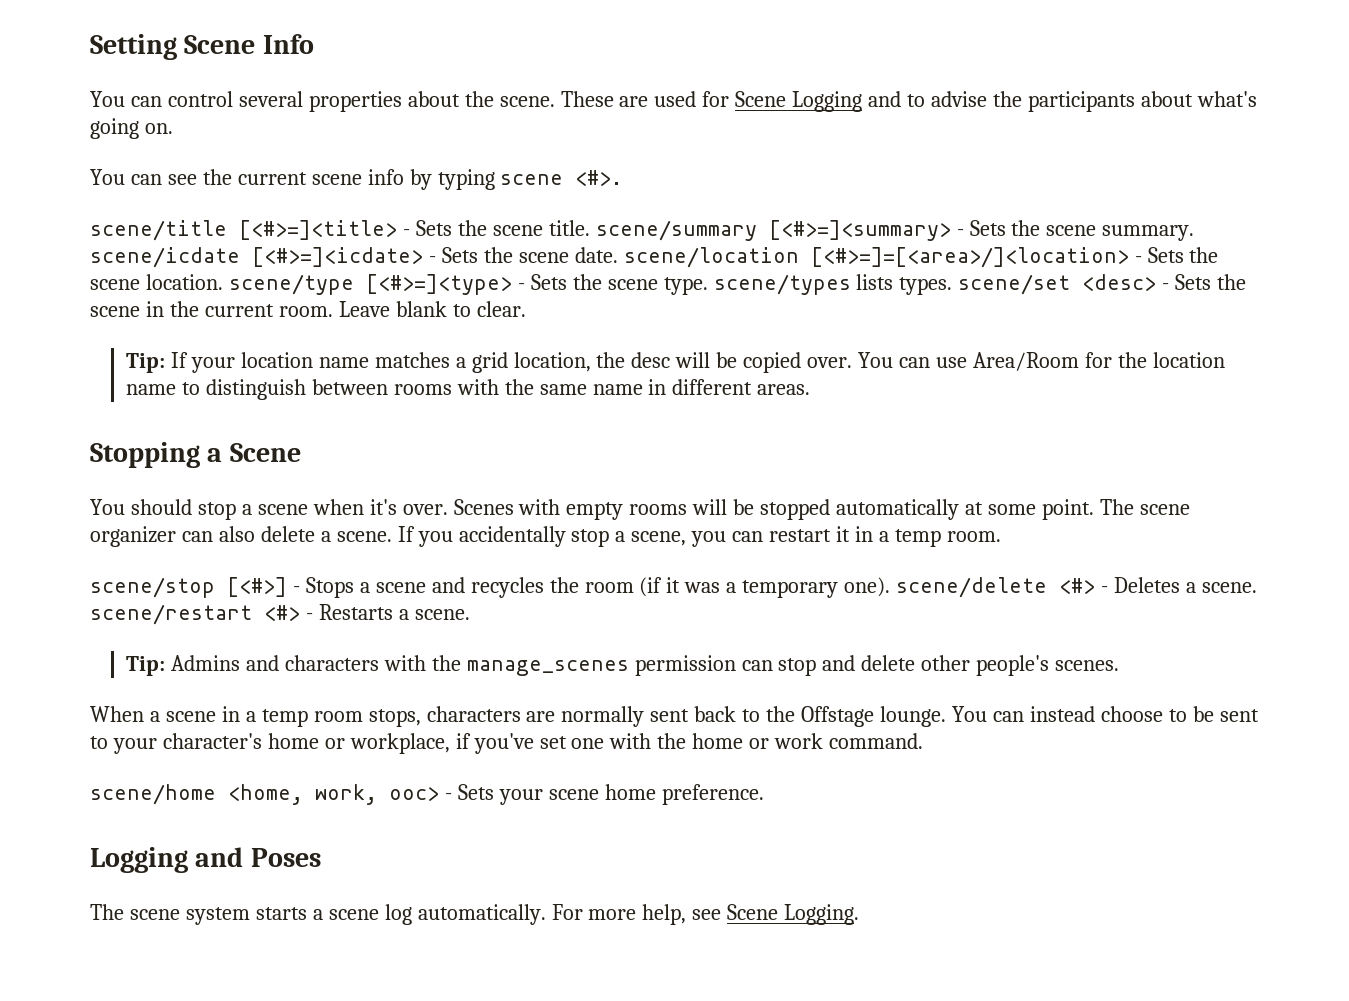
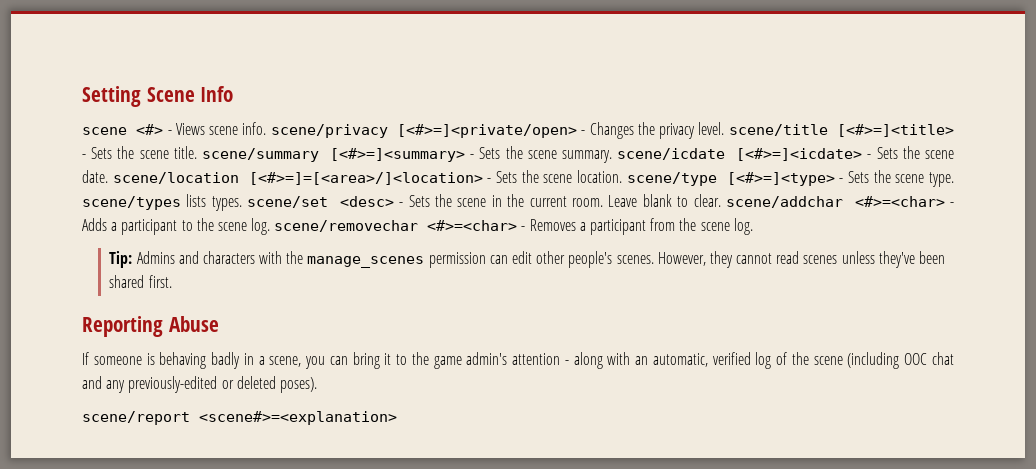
- You can control several properties about the scene. These are used for Scene Logging and to advise the participants about what's going on.
- You can see the current scene info by typing scene <#>.
- scene/title [<#>=]<title> - Sets the scene title. scene/summary [<#>=]<summary> - Sets the scene summary. scene/icdate [<#>=]<icdate> - Sets the scene date. scene/location [<#>=]=[<area>/]<location> - Sets the scene location. scene/type [<#>=]<type> - Sets the scene type. scene/types lists types. scene/set <desc> - Sets the scene in the current room.
+ scene <#> - Views scene info. scene/privacy [<#>=]<private/open> - Changes the privacy level. scene/title [<#>=]<title> - Sets the scene title. scene/summary [<#>=]<summary> - Sets the scene summary. scene/icdate [<#>=]<icdate> - Sets the scene date. scene/location [<#>=]=[<area>/]<location> - Sets the scene location. scene/type [<#>=]<type> - Sets the scene type. scene/types lists types. scene/set <desc> - Sets the scene in the current room.
- Leave blank to clear.
- Tip: If your location name matches a grid location, the desc will be copied over. You can use Area/Room for the location name to distinguish between rooms with the same name in different areas.
- Stopping a Scene
- You should stop a scene when it's over. Scenes with empty rooms will be stopped automatically at some point. The scene organizer can also delete a scene. If you accidentally stop a scene, you can restart it in a temp room.
- scene/stop [<#>] - Stops a scene and recycles the room (if it was a temporary one). scene/delete <#> - Deletes a scene. scene/restart <#> - Restarts a scene.
+ Leave blank to clear. scene/addchar <#>=<char> - Adds a participant to the scene log. scene/removechar <#>=<char> - Removes a participant from the scene log.
- Tip: Admins and characters with the manage_scenes permission can stop and delete other people's scenes.
- When a scene in a temp room stops, characters are normally sent back to the Offstage lounge. You can instead choose to be sent to your character's home or workplace, if you've set one with the home or work command.
- scene/home <home, work, ooc> - Sets your scene home preference.
- Logging and Poses
- The scene system starts a scene log automatically. For more help, see Scene Logging.
+ Tip: Admins and characters with the manage_scenes permission can edit other people's scenes. However, they cannot read scenes unless they've been shared first.
+ Reporting Abuse
+ If someone is behaving badly in a scene, you can bring it to the game admin's attention - along with an automatic, verified log of the scene (including OOC chat and any previously-edited or deleted poses).
+ scene/report <scene#>=<explanation>

